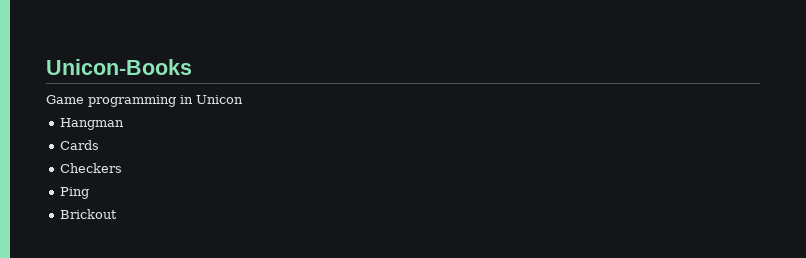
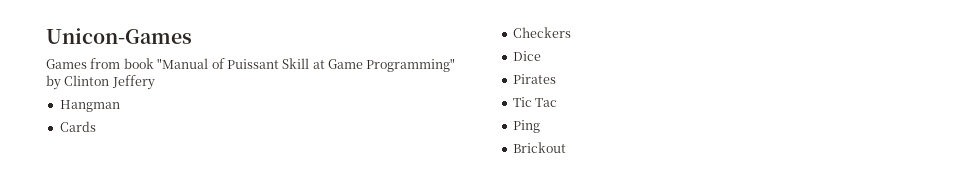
- Unicon-Books
- Game programming in Unicon
+ Unicon-Games
+ Games from book "Manual of Puissant Skill at Game Programming" by Clinton Jeffery
+ Dice
+ Pirates
+ Tic Tac

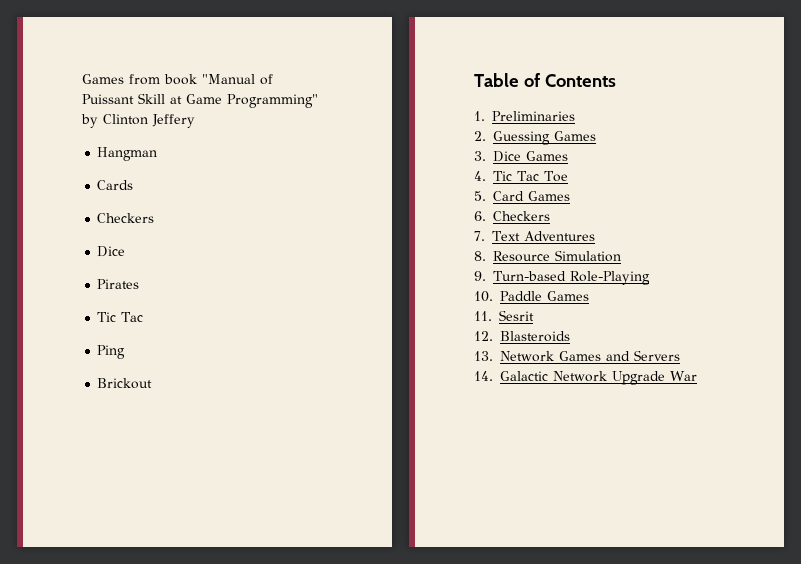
- Unicon-Games
+ Table of Contents
+ 1. Preliminaries
+ 2. Guessing Games
+ 3. Dice Games
+ 4. Tic Tac Toe
+ 5. Card Games
+ 6. Checkers
+ 7. Text Adventures
+ 8. Resource Simulation
+ 9. Turn-based Role-Playing
+ 10. Paddle Games
+ 11. Sesrit
+ 12. Blasteroids
+ 13. Network Games and Servers
+ 14. Galactic Network Upgrade War

